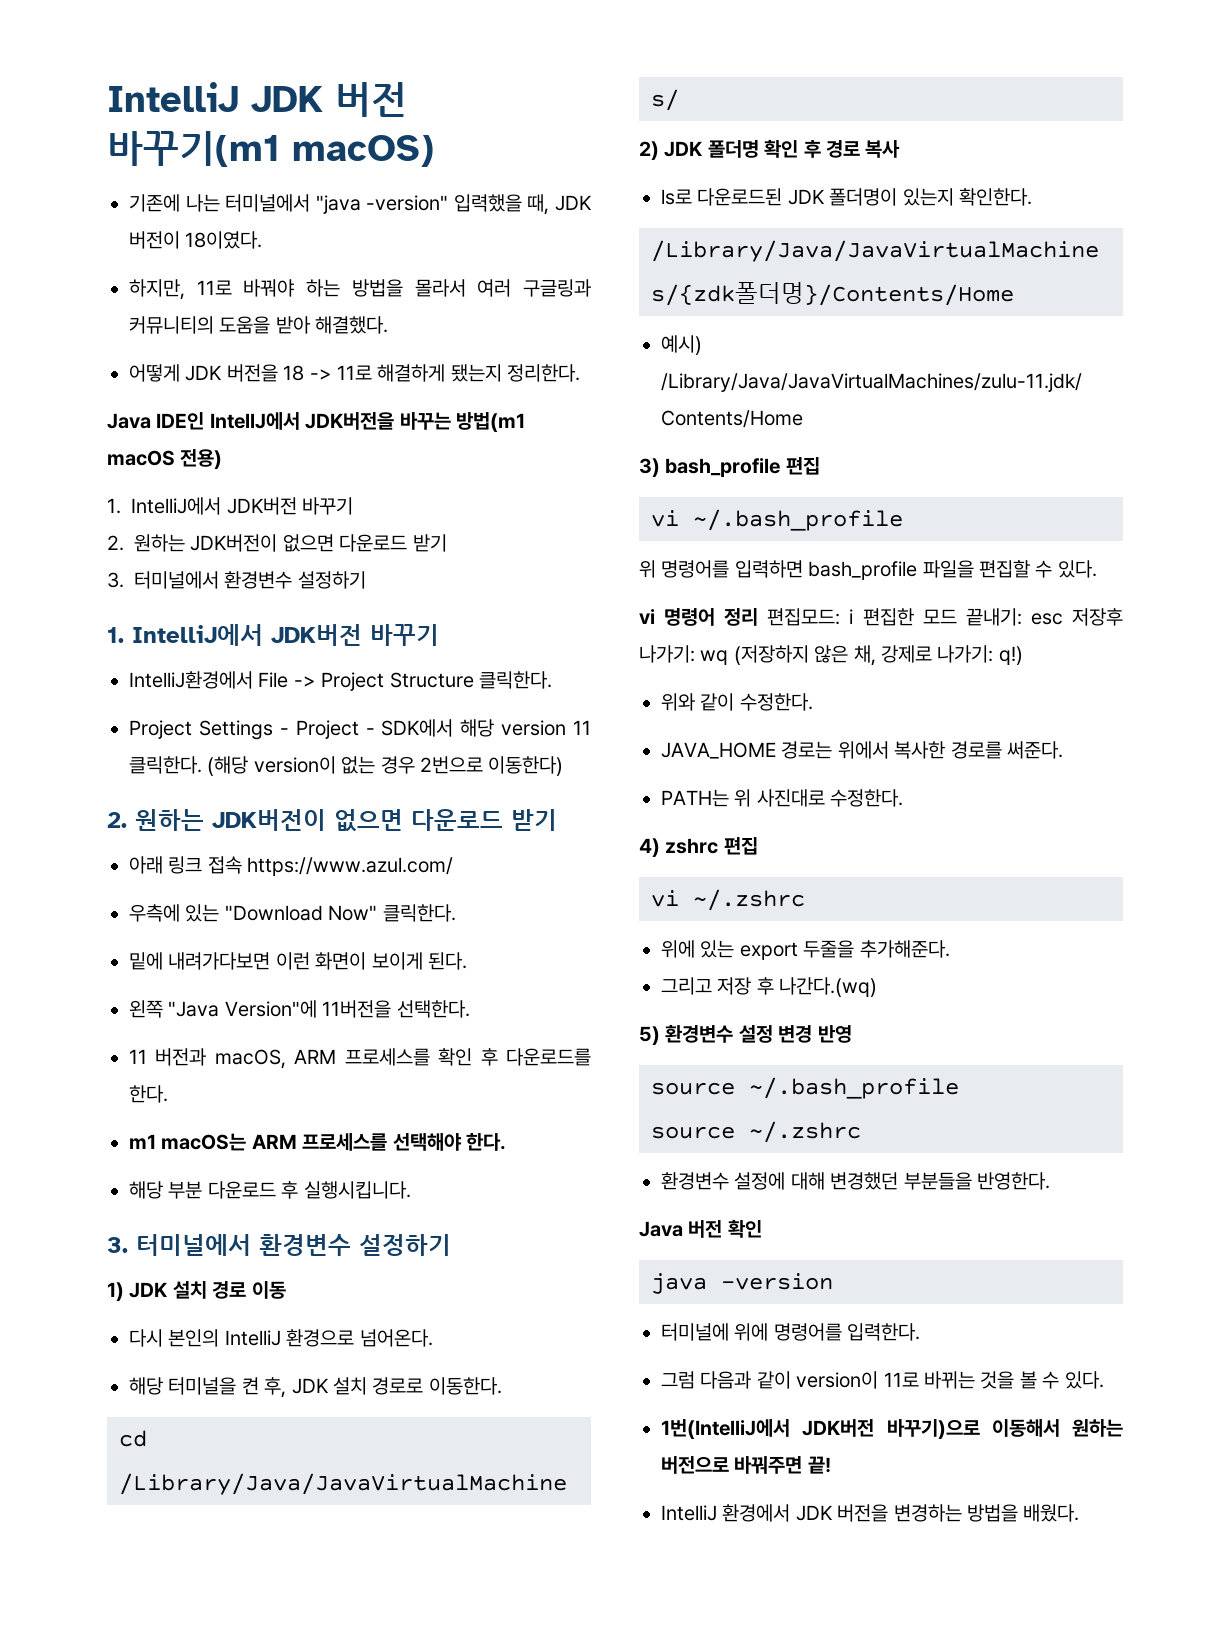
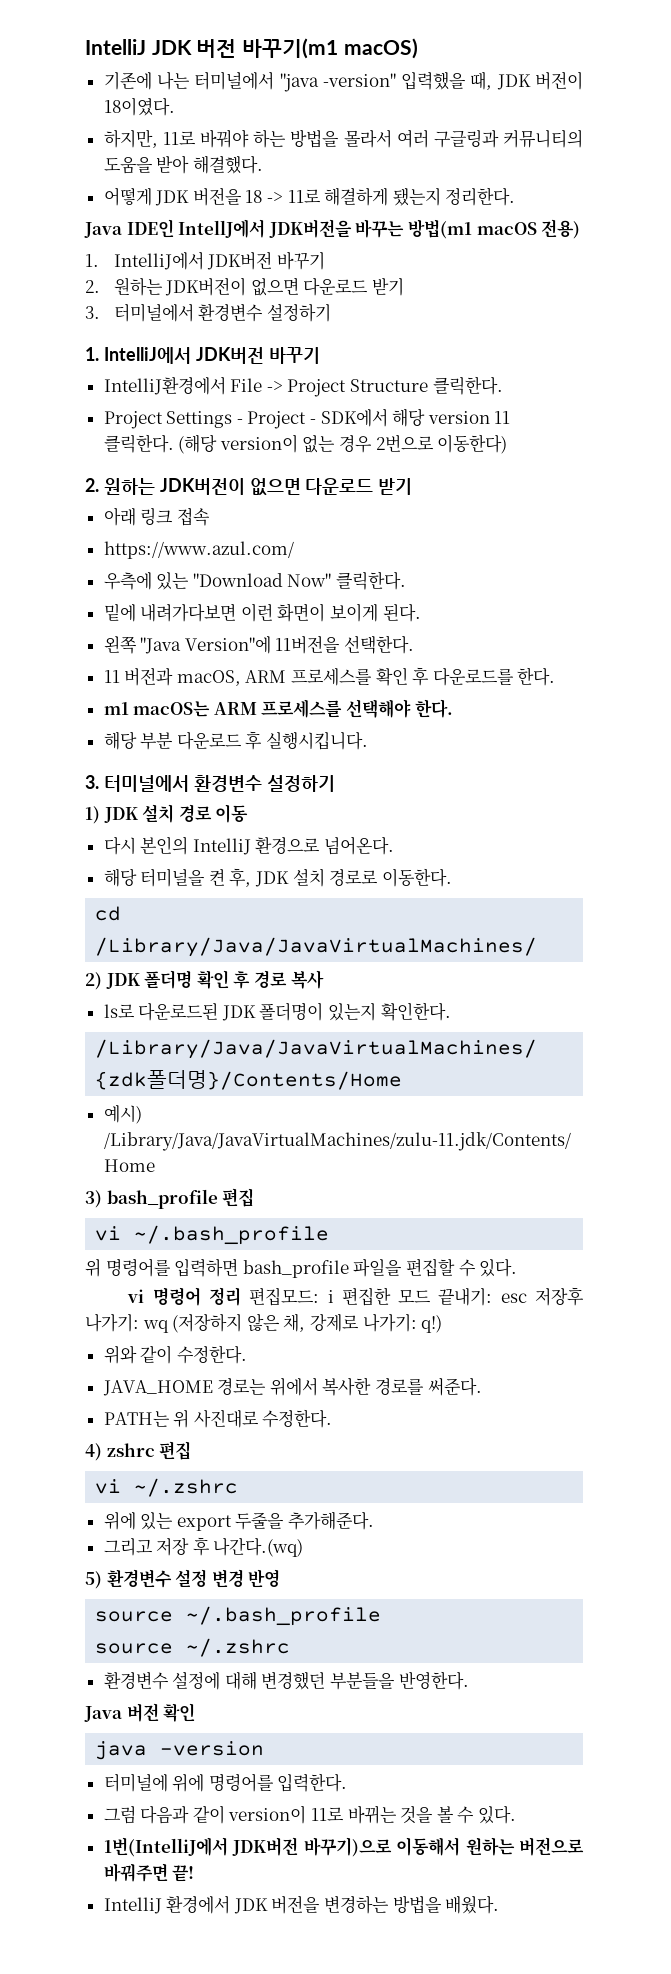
- 아래 링크 접속 https://www.azul.com/
+ 아래 링크 접속
+ https://www.azul.com/

